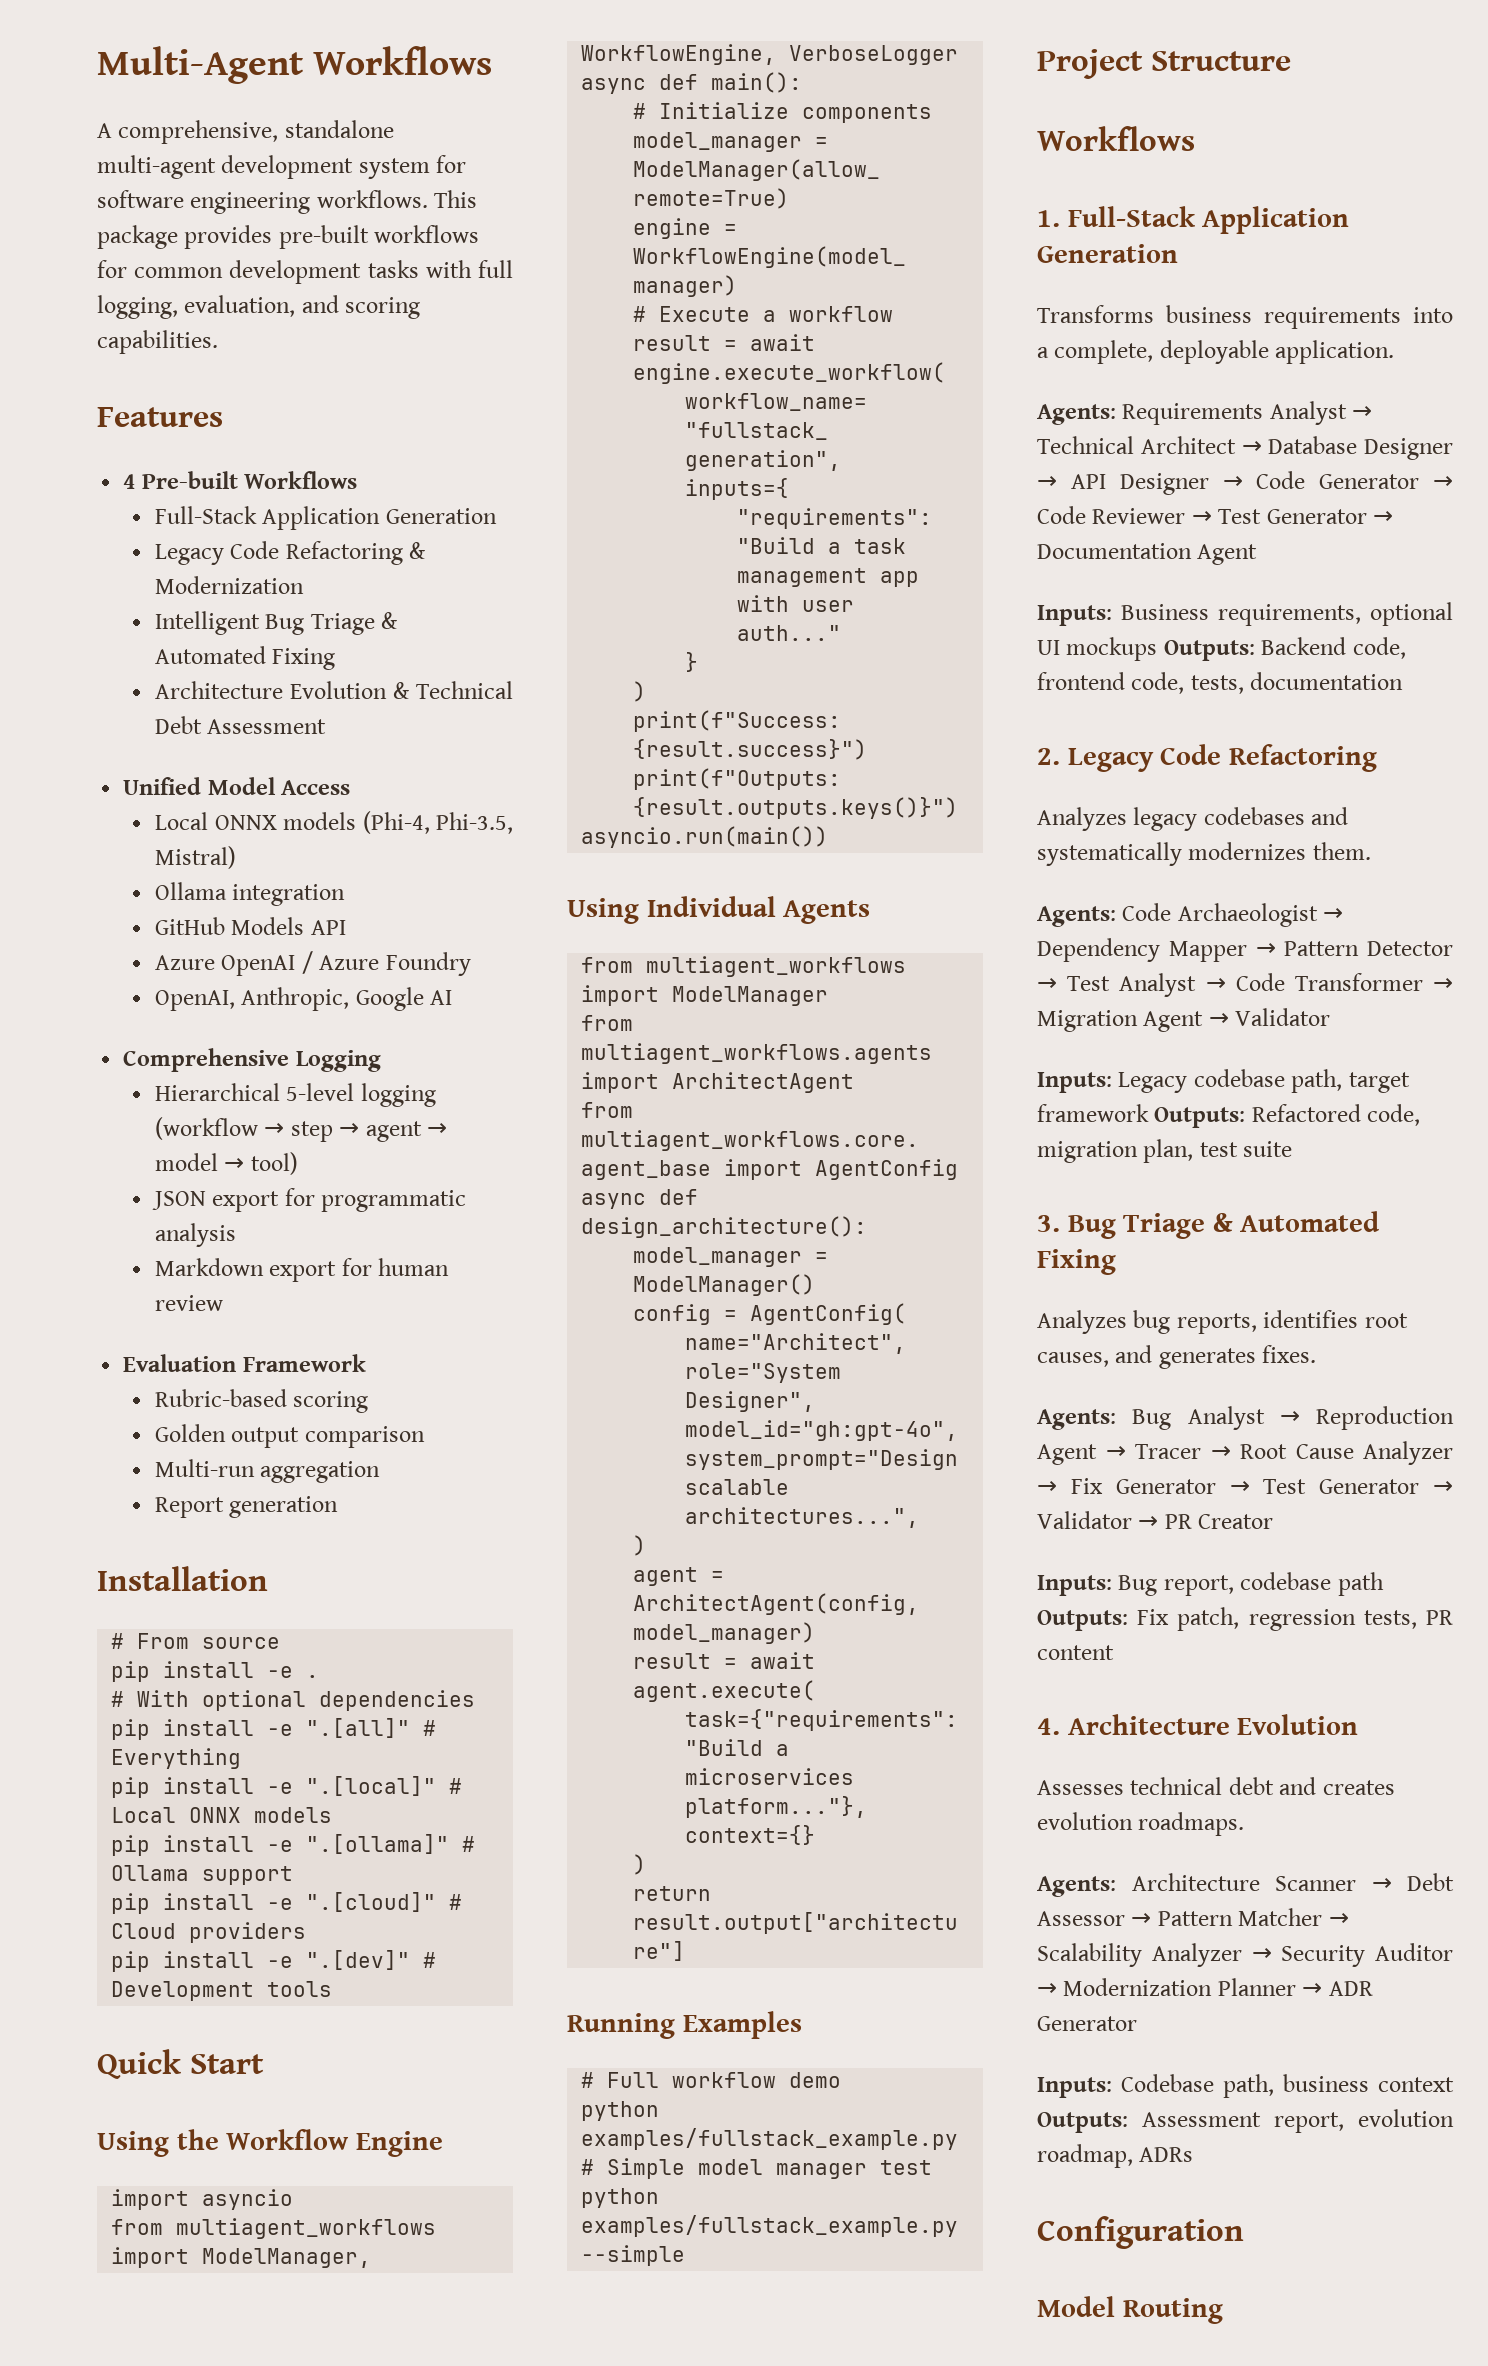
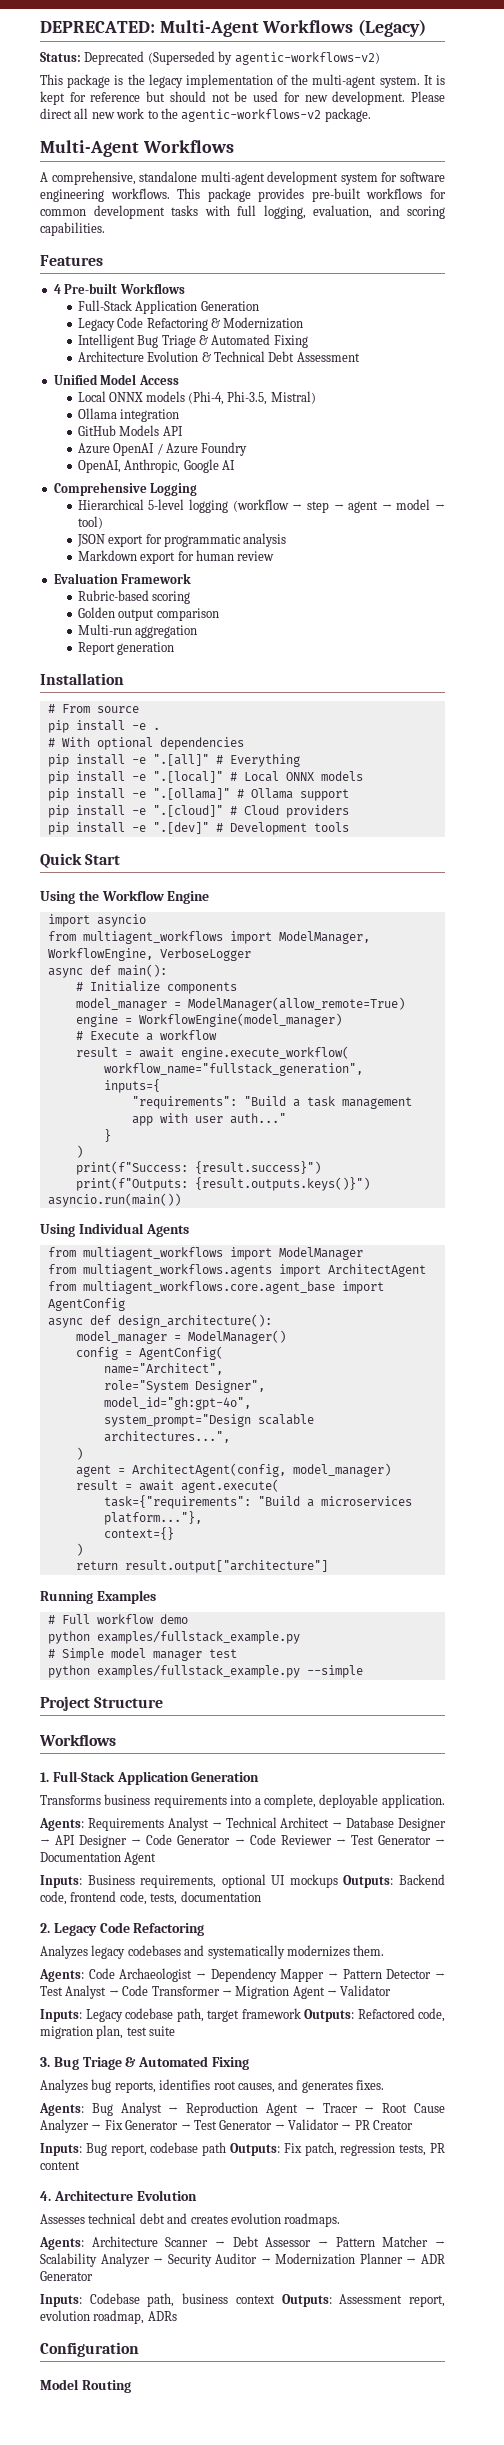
+ DEPRECATED: Multi-Agent Workflows (Legacy)
+ Status: Deprecated (Superseded by agentic-workflows-v2)
+ This package is the legacy implementation of the multi-agent system. It is kept for reference but should not be used for new development. Please direct all new work to the agentic-workflows-v2 package.

